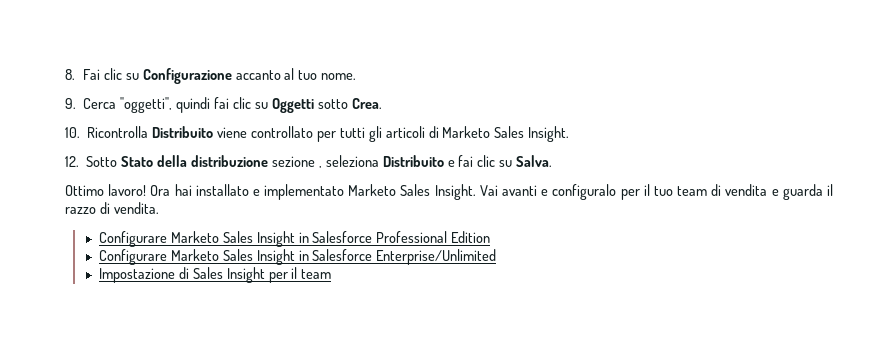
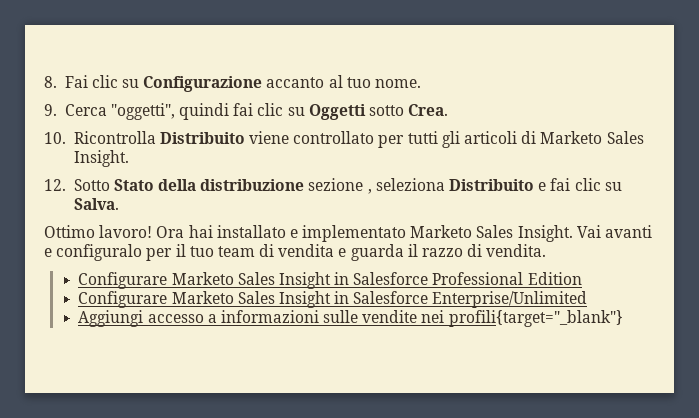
- Impostazione di Sales Insight per il team
+ Aggiungi accesso a informazioni sulle vendite nei profili{target="_blank"}

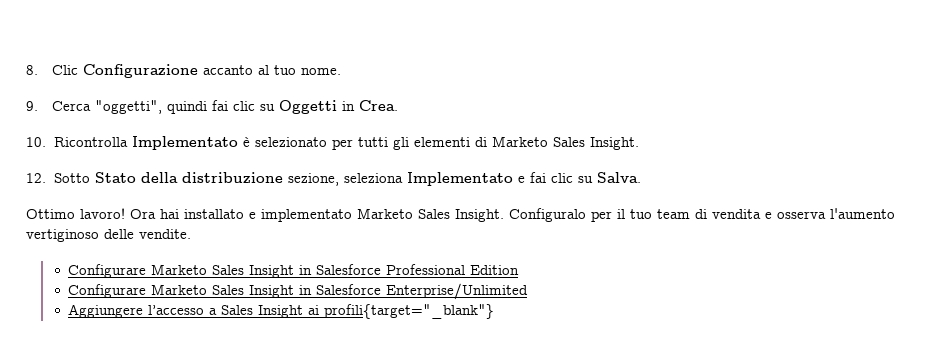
- 8. Fai clic su Configurazione accanto al tuo nome.
+ 8. Clic Configurazione accanto al tuo nome.
- 9. Cerca "oggetti", quindi fai clic su Oggetti sotto Crea.
+ 9. Cerca "oggetti", quindi fai clic su Oggetti in Crea.
- 10. Ricontrolla Distribuito viene controllato per tutti gli articoli di Marketo Sales Insight.
+ 10. Ricontrolla Implementato è selezionato per tutti gli elementi di Marketo Sales Insight.
- 12. Sotto Stato della distribuzione sezione , seleziona Distribuito e fai clic su Salva.
+ 12. Sotto Stato della distribuzione sezione, seleziona Implementato e fai clic su Salva.
- Vai avanti e configuralo per il tuo team di vendita e guarda il razzo di vendita.
+ Configuralo per il tuo team di vendita e osserva l'aumento vertiginoso delle vendite.
- Aggiungi accesso a informazioni sulle vendite nei profili{target="_blank"}
+ Aggiungere l’accesso a Sales Insight ai profili{target="_blank"}

